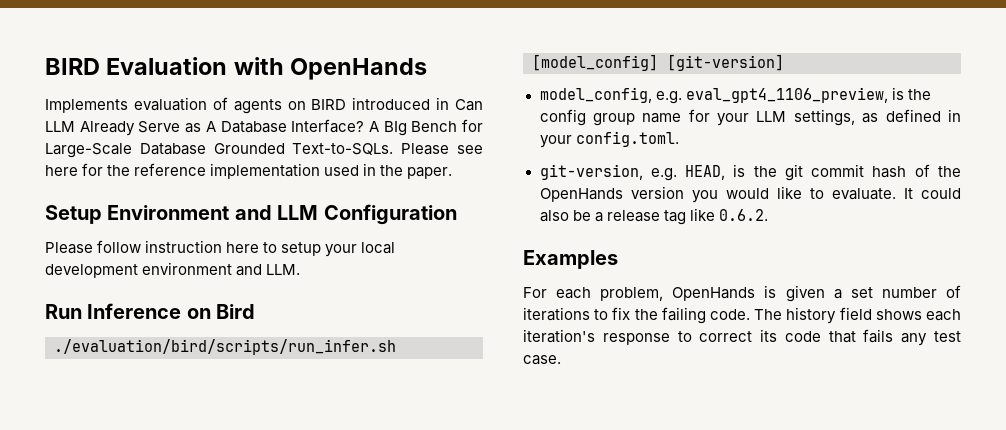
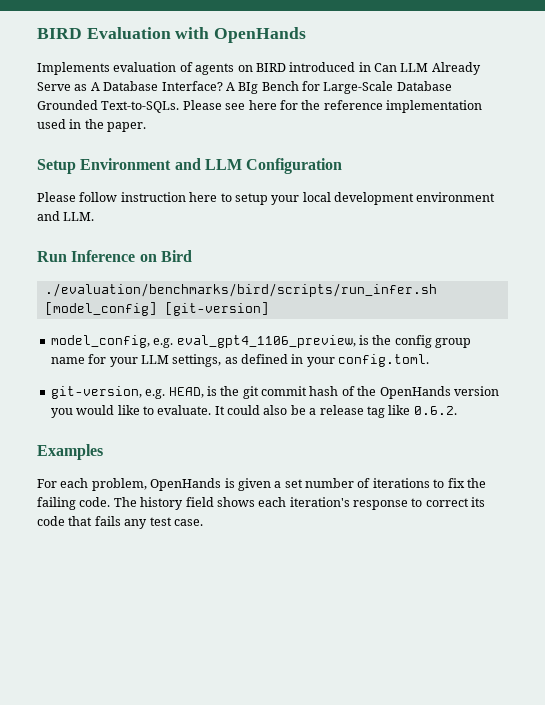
- ./evaluation/bird/scripts/run_infer.sh [model_config] [git-version]
+ ./evaluation/benchmarks/bird/scripts/run_infer.sh [model_config] [git-version]

